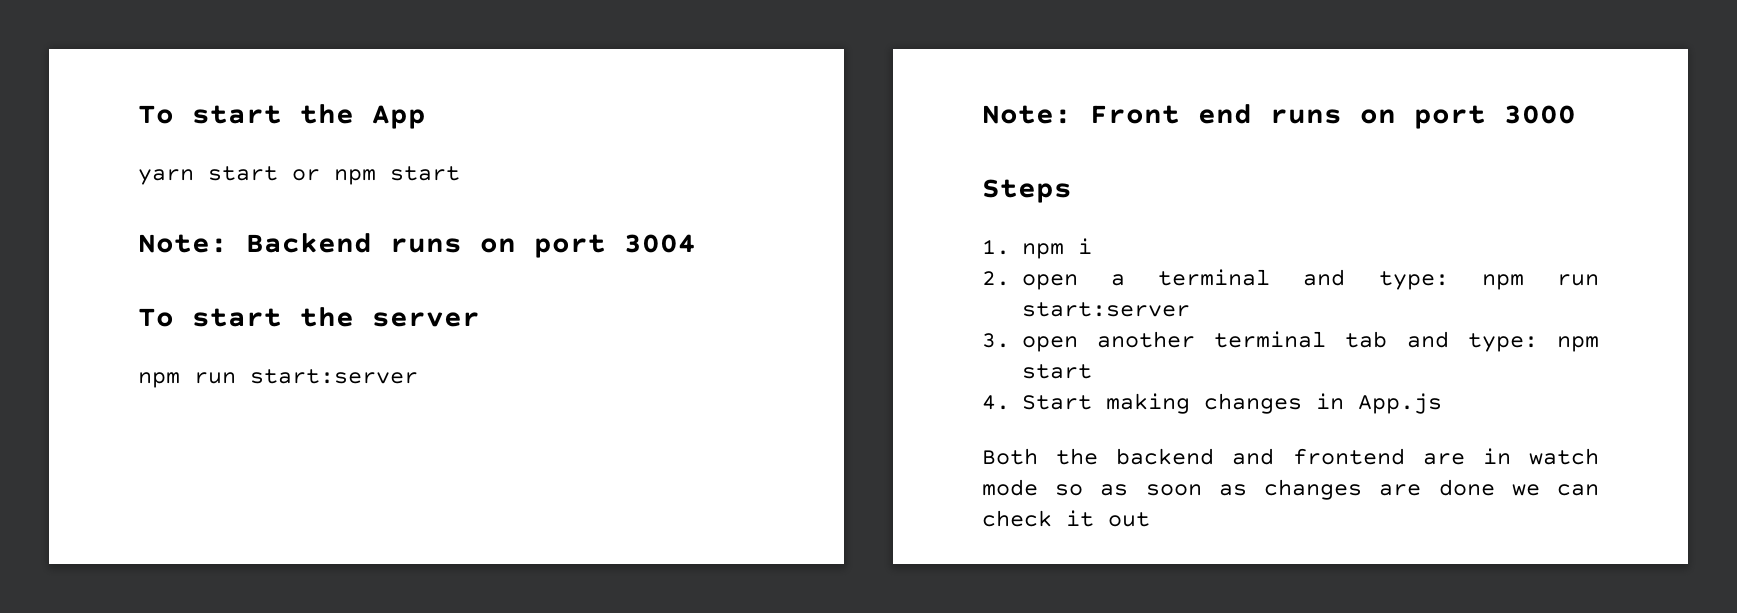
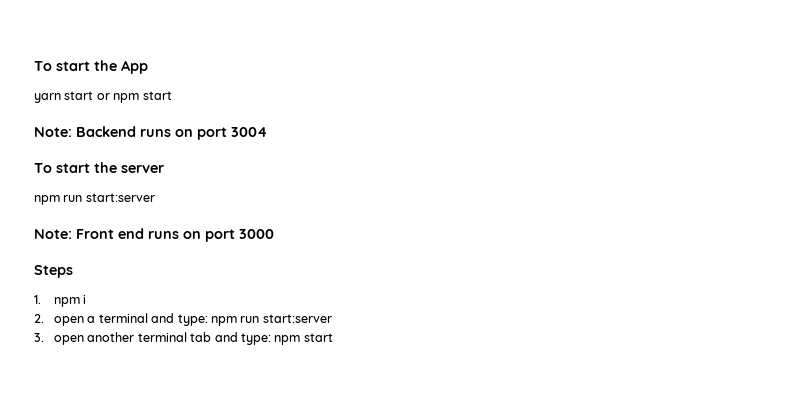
- 4. Start making changes in App.js
- Both the backend and frontend are in watch mode so as soon as changes are done we can check it out

